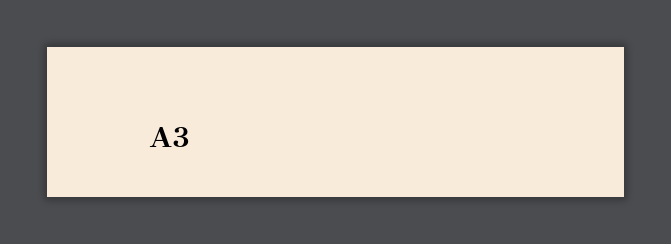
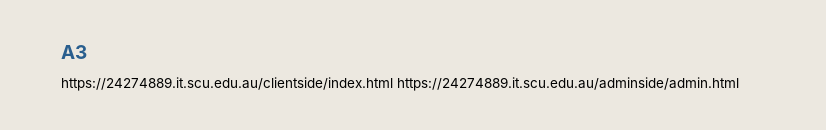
+ https://24274889.it.scu.edu.au/clientside/index.html https://24274889.it.scu.edu.au/adminside/admin.html

